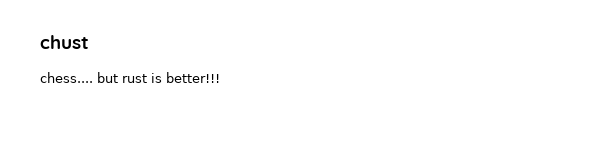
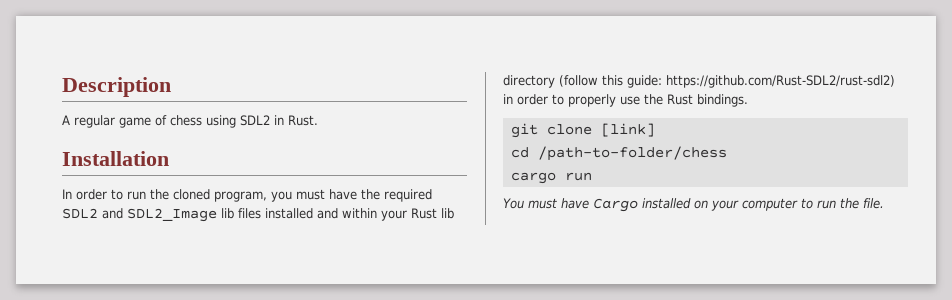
- chust
- chess.... but rust is better!!!
+ Description
+ A regular game of chess using SDL2 in Rust.
+ Installation
+ In order to run the cloned program, you must have the required SDL2 and SDL2_Image lib files installed and within your Rust lib directory (follow this guide: https://github.com/Rust-SDL2/rust-sdl2) in order to properly use the Rust bindings.
+ git clone [link]
+ cd /path-to-folder/chess
+ cargo run
+ You must have Cargo installed on your computer to run the file.

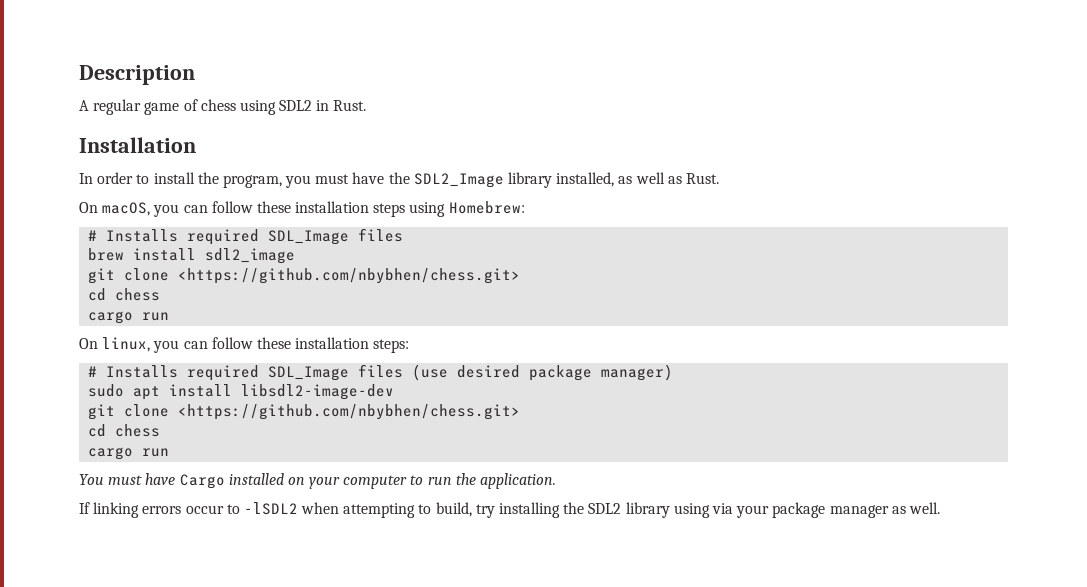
- In order to run the cloned program, you must have the required SDL2 and SDL2_Image lib files installed and within your Rust lib directory (follow this guide: https://github.com/Rust-SDL2/rust-sdl2) in order to properly use the Rust bindings.
- git clone [link]
- cd /path-to-folder/chess
+ In order to install the program, you must have the SDL2_Image library installed, as well as Rust.
+ On macOS, you can follow these installation steps using Homebrew:
+ # Installs required SDL_Image files
+ brew install sdl2_image
+ git clone <https://github.com/nbybhen/chess.git>
+ cd chess
+ cargo run
+ On linux, you can follow these installation steps:
+ # Installs required SDL_Image files (use desired package manager)
+ sudo apt install libsdl2-image-dev
+ git clone <https://github.com/nbybhen/chess.git>
+ cd chess
- You must have Cargo installed on your computer to run the file.
+ You must have Cargo installed on your computer to run the application.
+ If linking errors occur to -lSDL2 when attempting to build, try installing the SDL2 library using via your package manager as well.

